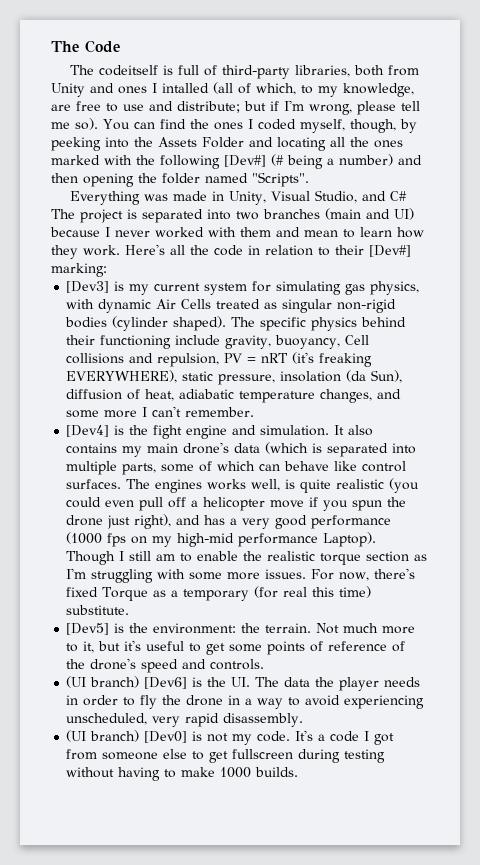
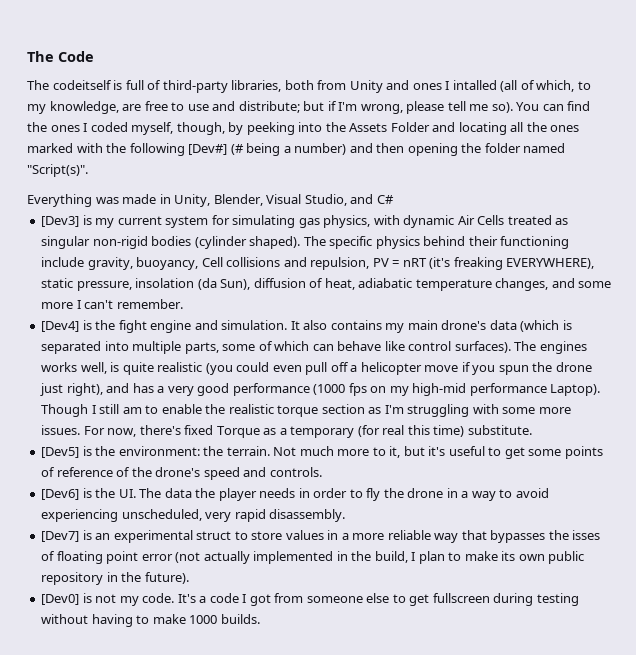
- You can find the ones I coded myself, though, by peeking into the Assets Folder and locating all the ones marked with the following [Dev#] (# being a number) and then opening the folder named "Scripts".
+ You can find the ones I coded myself, though, by peeking into the Assets Folder and locating all the ones marked with the following [Dev#] (# being a number) and then opening the folder named "Script(s)".
- Everything was made in Unity, Visual Studio, and C# The project is separated into two branches (main and UI) because I never worked with them and mean to learn how they work. Here's all the code in relation to their [Dev#] marking:
+ Everything was made in Unity, Blender, Visual Studio, and C#
- It also contains my main drone's data (which is separated into multiple parts, some of which can behave like control surfaces.
+ It also contains my main drone's data (which is separated into multiple parts, some of which can behave like control surfaces).
- (UI branch) [Dev6] is the UI. The data the player needs in order to fly the drone in a way to avoid experiencing unscheduled, very rapid disassembly.
+ [Dev6] is the UI. The data the player needs in order to fly the drone in a way to avoid experiencing unscheduled, very rapid disassembly.
- (UI branch) [Dev0] is not my code.
+ [Dev7] is an experimental struct to store values in a more reliable way that bypasses the isses of floating point error (not actually implemented in the build, I plan to make its own public repository in the future).
+ [Dev0] is not my code.

